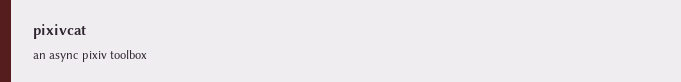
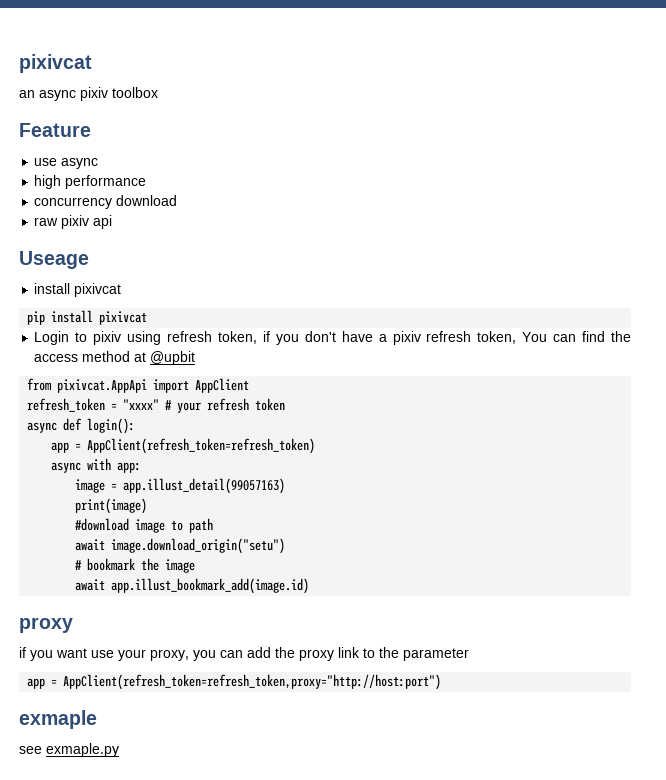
+ Feature
+ use async
+ high performance
+ concurrency download
+ raw pixiv api
+ Useage
+ install pixivcat
+ pip install pixivcat
+ Login to pixiv using refresh token, if you don't have a pixiv refresh token, You can find the access method at @upbit
+ from pixivcat.AppApi import AppClient
+ refresh_token = "xxxx" # your refresh token
+ async def login():
+ app = AppClient(refresh_token=refresh_token)
+ async with app:
+ image = app.illust_detail(99057163)
+ print(image)
+ #download image to path
+ await image.download_origin("setu")
+ # bookmark the image
+ await app.illust_bookmark_add(image.id)
+ proxy
+ if you want use your proxy, you can add the proxy link to the parameter
+ app = AppClient(refresh_token=refresh_token,proxy="http://host:port")
+ exmaple
+ see exmaple.py

